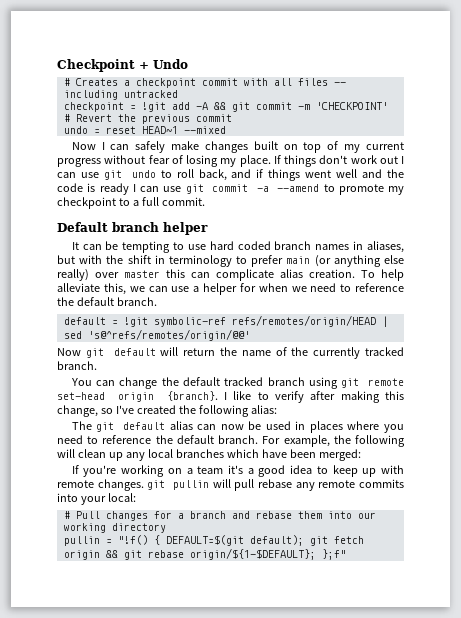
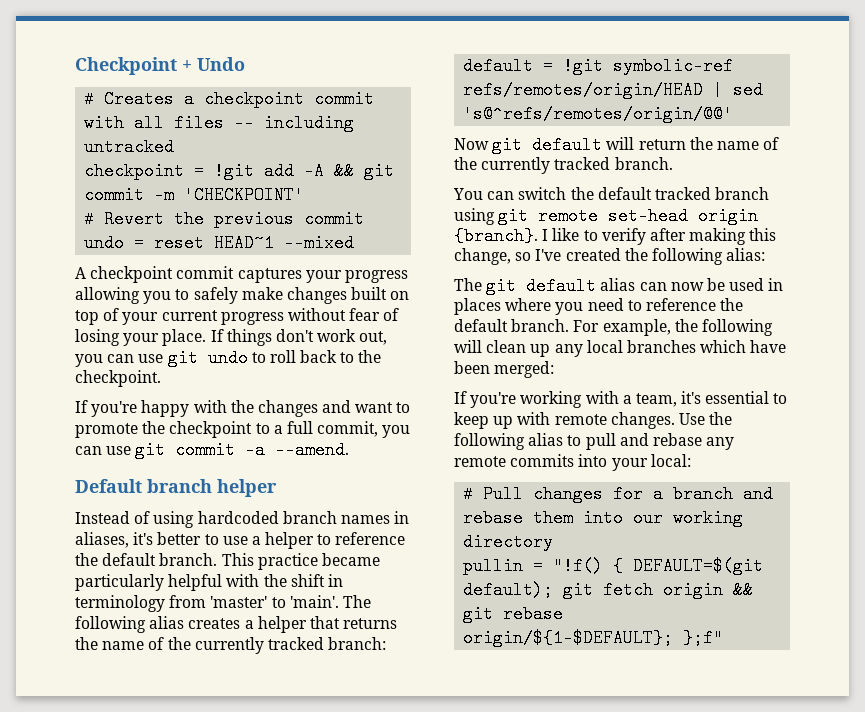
- Now I can safely make changes built on top of my current progress without fear of losing my place.
+ A checkpoint commit captures your progress allowing you to safely make changes built on top of your current progress without fear of losing your place.
- If things don't work out I can use git undo to roll back, and if things went well and the code is ready I can use git commit -a --amend to promote my checkpoint to a full commit.
+ If things don't work out, you can use git undo to roll back to the checkpoint.
+ If you're happy with the changes and want to promote the checkpoint to a full commit, you can use git commit -a --amend.
  Default branch helper
- It can be tempting to use hard coded branch names in aliases, but with the shift in terminology to prefer main (or anything else really) over master this can complicate alias creation. To help alleviate this, we can use a helper for when we need to reference the default branch.
+ Instead of using hardcoded branch names in aliases, it's better to use a helper to reference the default branch. This practice became particularly helpful with the shift in terminology from 'master' to 'main'. The following alias creates a helper that returns the name of the currently tracked branch:
- You can change the default tracked branch using git remote set-head origin {branch}.
+ You can switch the default tracked branch using git remote set-head origin {branch}.
- If you're working on a team it's a good idea to keep up with remote changes. git pullin will pull rebase any remote commits into your local:
+ If you're working with a team, it's essential to keep up with remote changes. Use the following alias to pull and rebase any remote commits into your local:

